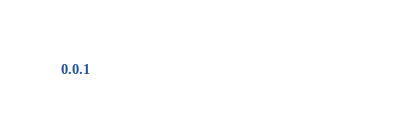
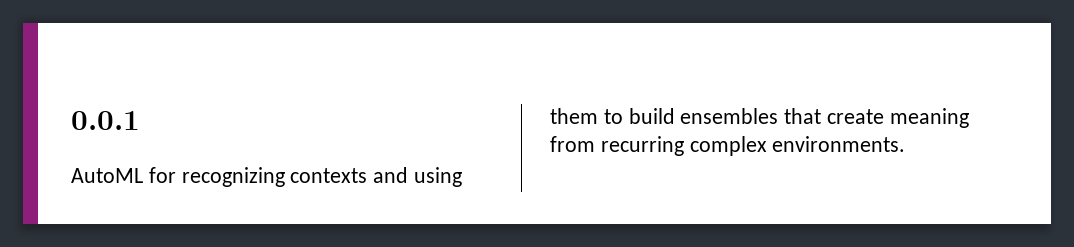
+ AutoML for recognizing contexts and using them to build ensembles that create meaning from recurring complex environments.

